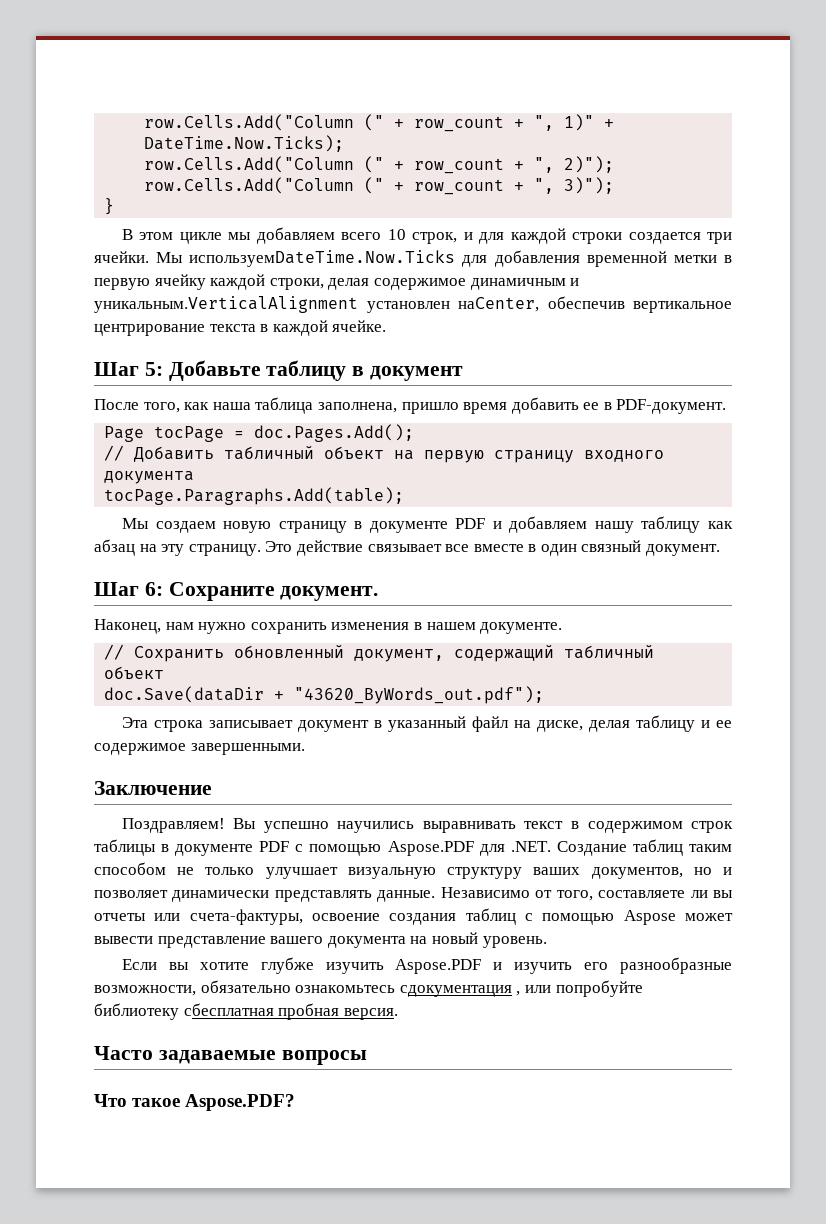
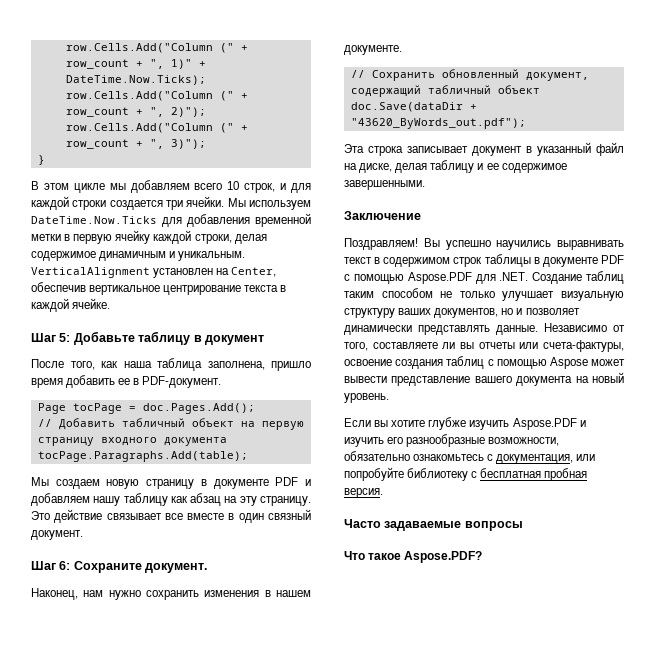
- Мы используемDateTime.Now.Ticks для добавления временной метки в первую ячейку каждой строки, делая содержимое динамичным и уникальным.VerticalAlignment установлен наCenter, обеспечив вертикальное центрирование текста в каждой ячейке.
+ Мы используем DateTime.Now.Ticks для добавления временной метки в первую ячейку каждой строки, делая содержимое динамичным и уникальным. VerticalAlignment установлен на Center, обеспечив вертикальное центрирование текста в каждой ячейке.
- Если вы хотите глубже изучить Aspose.PDF и изучить его разнообразные возможности, обязательно ознакомьтесь сдокументация , или попробуйте библиотеку сбесплатная пробная версия.
+ Если вы хотите глубже изучить Aspose.PDF и изучить его разнообразные возможности, обязательно ознакомьтесь с документация, или попробуйте библиотеку с бесплатная пробная версия.

